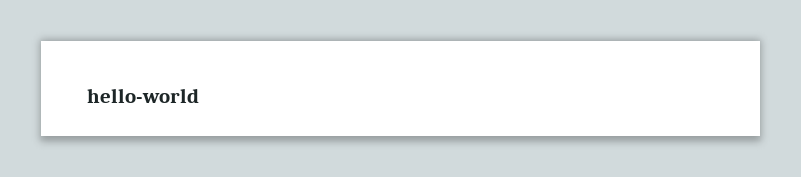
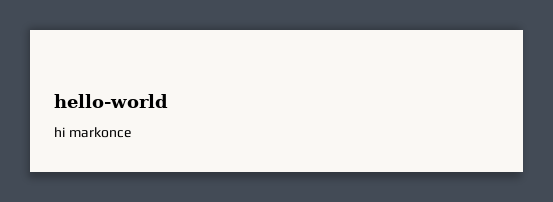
+ hi markonce

